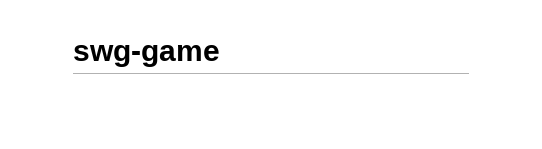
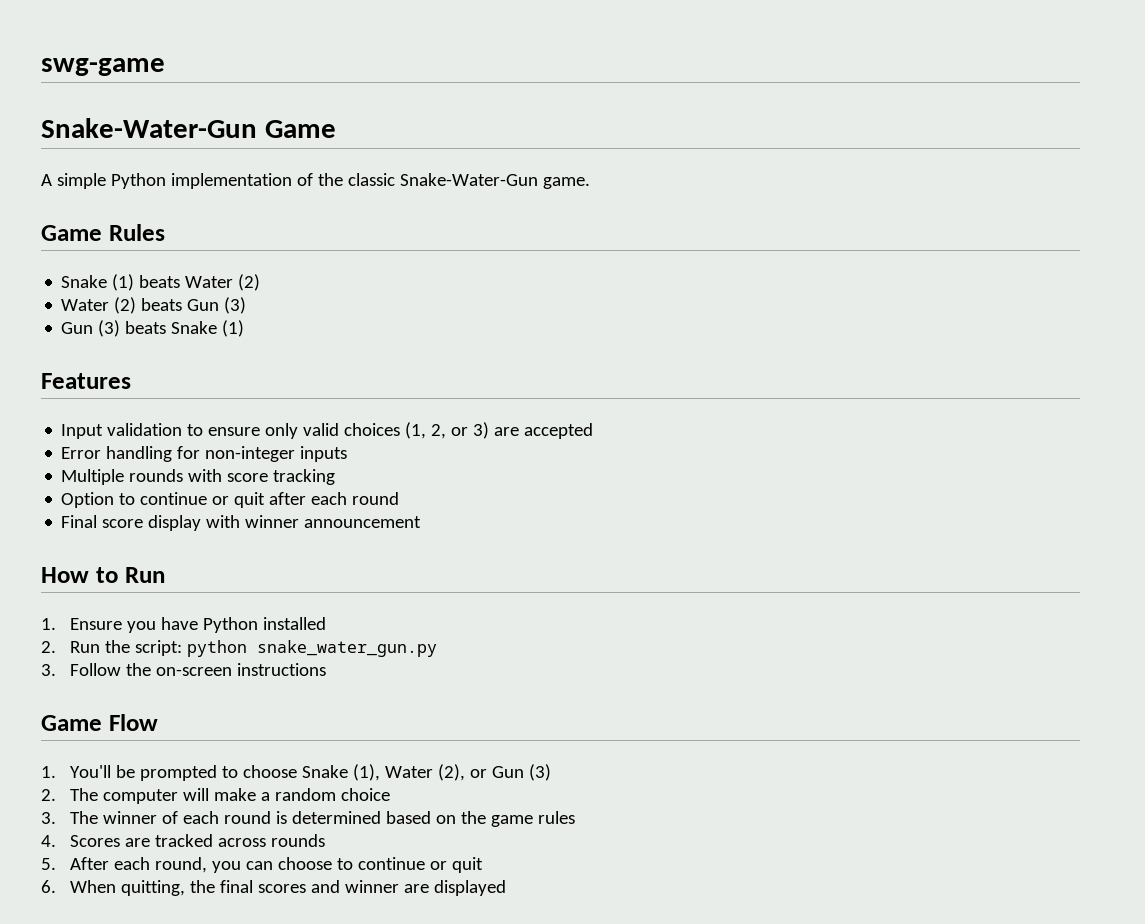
+ Snake-Water-Gun Game
+ A simple Python implementation of the classic Snake-Water-Gun game.
+ Game Rules
+ Snake (1) beats Water (2)
+ Water (2) beats Gun (3)
+ Gun (3) beats Snake (1)
+ Features
+ Input validation to ensure only valid choices (1, 2, or 3) are accepted
+ Error handling for non-integer inputs
+ Multiple rounds with score tracking
+ Option to continue or quit after each round
+ Final score display with winner announcement
+ How to Run
+ 1. Ensure you have Python installed
+ 2. Run the script: python snake_water_gun.py
+ 3. Follow the on-screen instructions
+ Game Flow
+ 1. You'll be prompted to choose Snake (1), Water (2), or Gun (3)
+ 2. The computer will make a random choice
+ 3. The winner of each round is determined based on the game rules
+ 4. Scores are tracked across rounds
+ 5. After each round, you can choose to continue or quit
+ 6. When quitting, the final scores and winner are displayed

